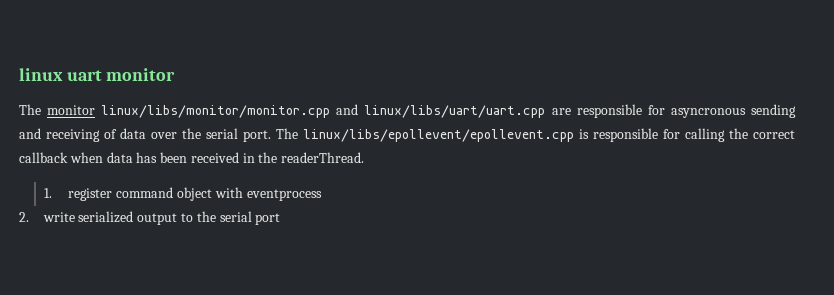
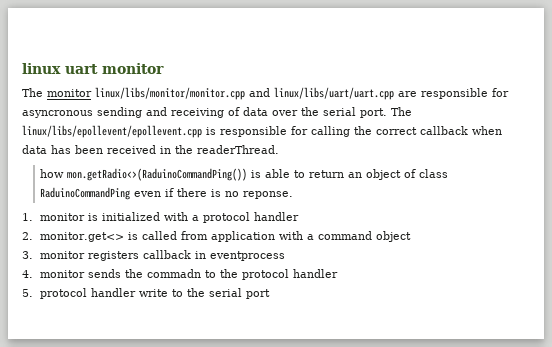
- 1. register command object with eventprocess
- 2. write serialized output to the serial port
+ how mon.getRadio<>(RaduinoCommandPing()) is able to return an object of class RaduinoCommandPing even if there is no reponse.
+ 1. monitor is initialized with a protocol handler
+ 2. monitor.get<> is called from application with a command object
+ 3. monitor registers callback in eventprocess
+ 4. monitor sends the commadn to the protocol handler
+ 5. protocol handler write to the serial port

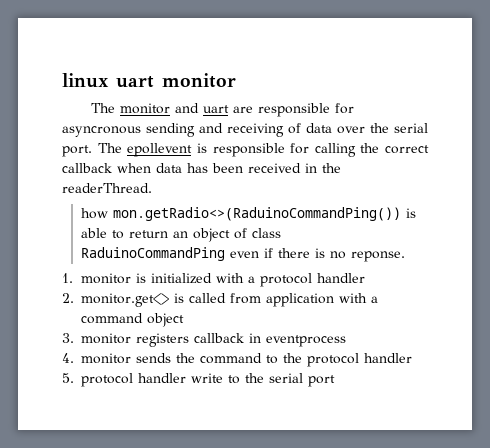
- The monitor linux/libs/monitor/monitor.cpp and linux/libs/uart/uart.cpp are responsible for asyncronous sending and receiving of data over the serial port.
+ The monitor and uart are responsible for asyncronous sending and receiving of data over the serial port.
- The linux/libs/epollevent/epollevent.cpp is responsible for calling the correct callback when data has been received in the readerThread.
+ The epollevent is responsible for calling the correct callback when data has been received in the readerThread.
- 4. monitor sends the commadn to the protocol handler
+ 4. monitor sends the command to the protocol handler

